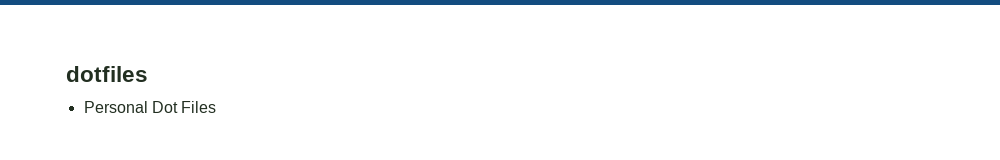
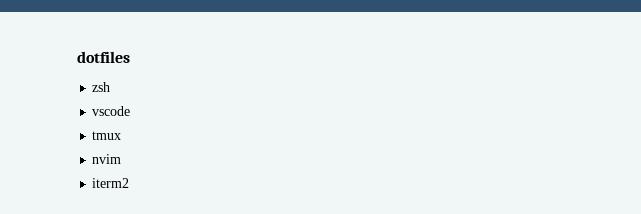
- Personal Dot Files
+ zsh
+ vscode
+ tmux
+ nvim
+ iterm2

